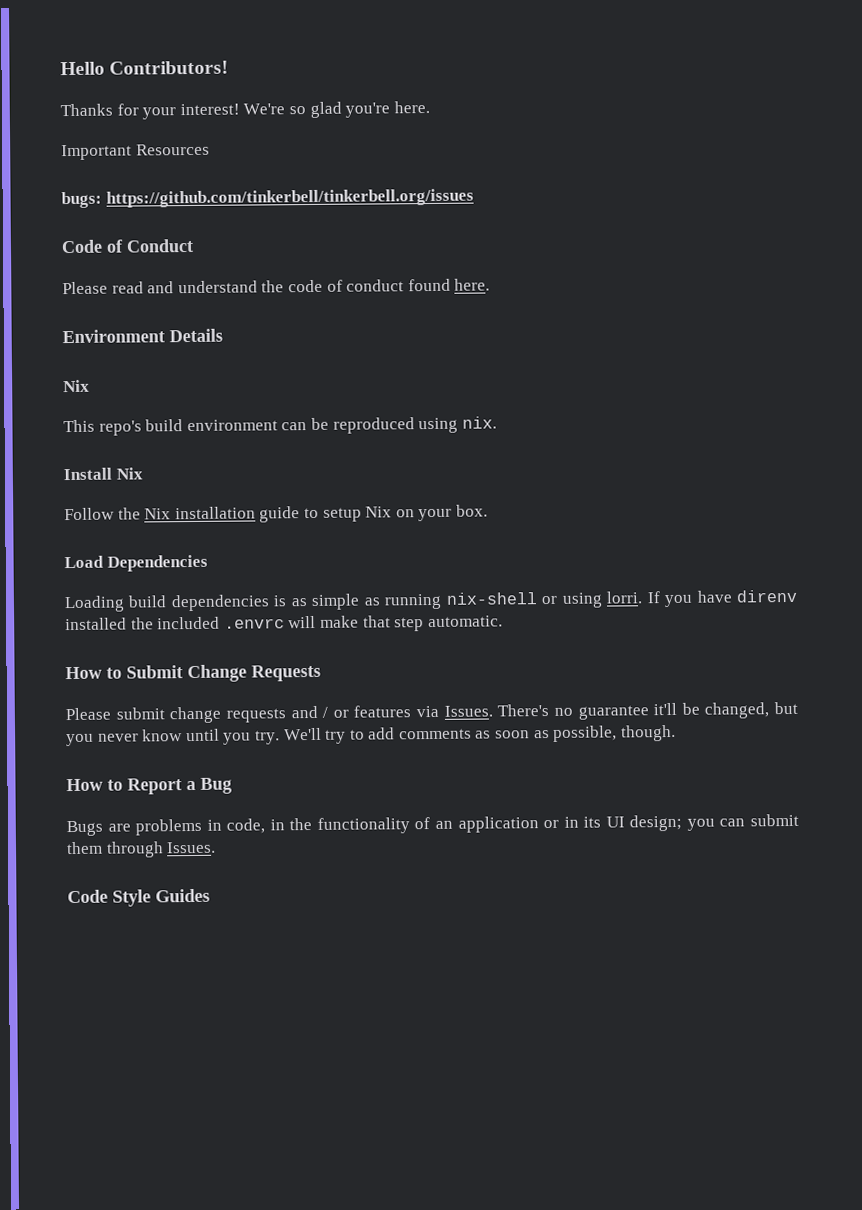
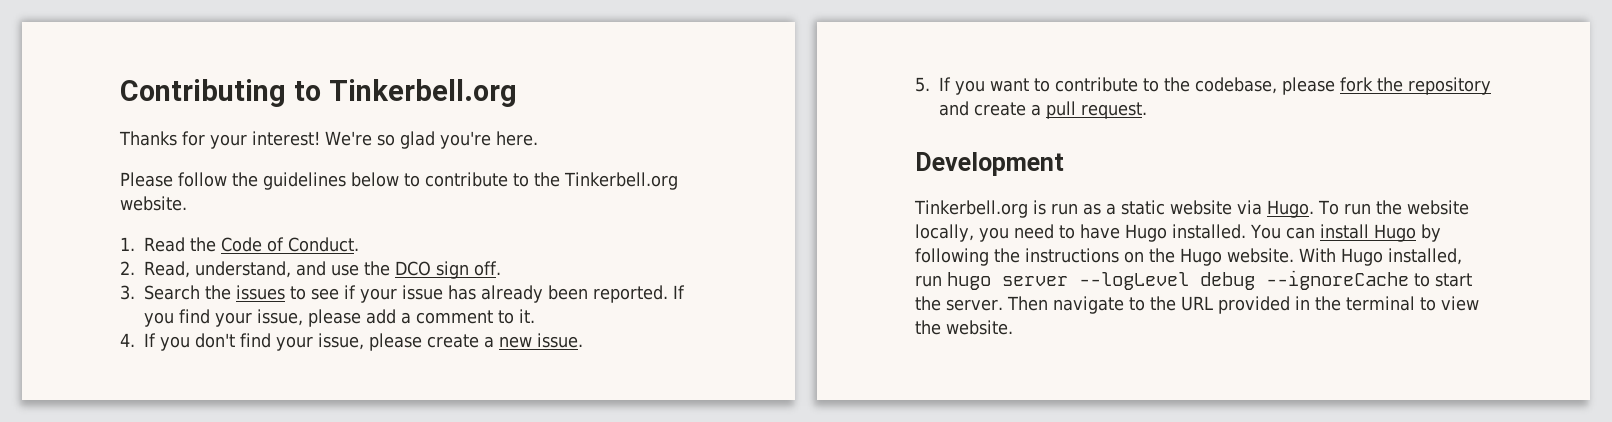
- Hello Contributors!
+ Contributing to Tinkerbell.org
- Important Resources
- bugs: https://github.com/tinkerbell/tinkerbell.org/issues
- Code of Conduct
- Please read and understand the code of conduct found here.
- Environment Details
- Nix
- This repo's build environment can be reproduced using nix.
- Install Nix
- Follow the Nix installation guide to setup Nix on your box.
- Load Dependencies
- Loading build dependencies is as simple as running nix-shell or using lorri. If you have direnv installed the included .envrc will make that step automatic.
- How to Submit Change Requests
- Please submit change requests and / or features via Issues. There's no guarantee it'll be changed, but you never know until you try. We'll try to add comments as soon as possible, though.
- How to Report a Bug
- Bugs are problems in code, in the functionality of an application or in its UI design; you can submit them through Issues.
- Code Style Guides
+ Please follow the guidelines below to contribute to the Tinkerbell.org website.
+ 1. Read the Code of Conduct.
+ 2. Read, understand, and use the DCO sign off.
+ 3. Search the issues to see if your issue has already been reported. If you find your issue, please add a comment to it.
+ 4. If you don't find your issue, please create a new issue.
+ 5. If you want to contribute to the codebase, please fork the repository and create a pull request.
+ Development
+ Tinkerbell.org is run as a static website via Hugo. To run the website locally, you need to have Hugo installed. You can install Hugo by following the instructions on the Hugo website. With Hugo installed, run hugo server --logLevel debug --ignoreCache to start the server. Then navigate to the URL provided in the terminal to view the website.

